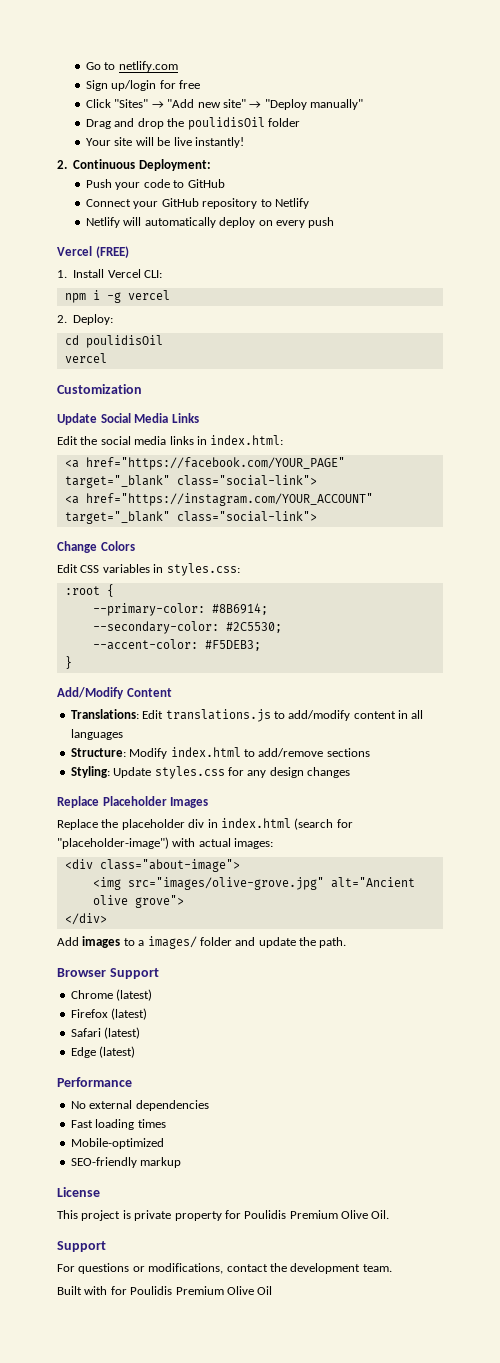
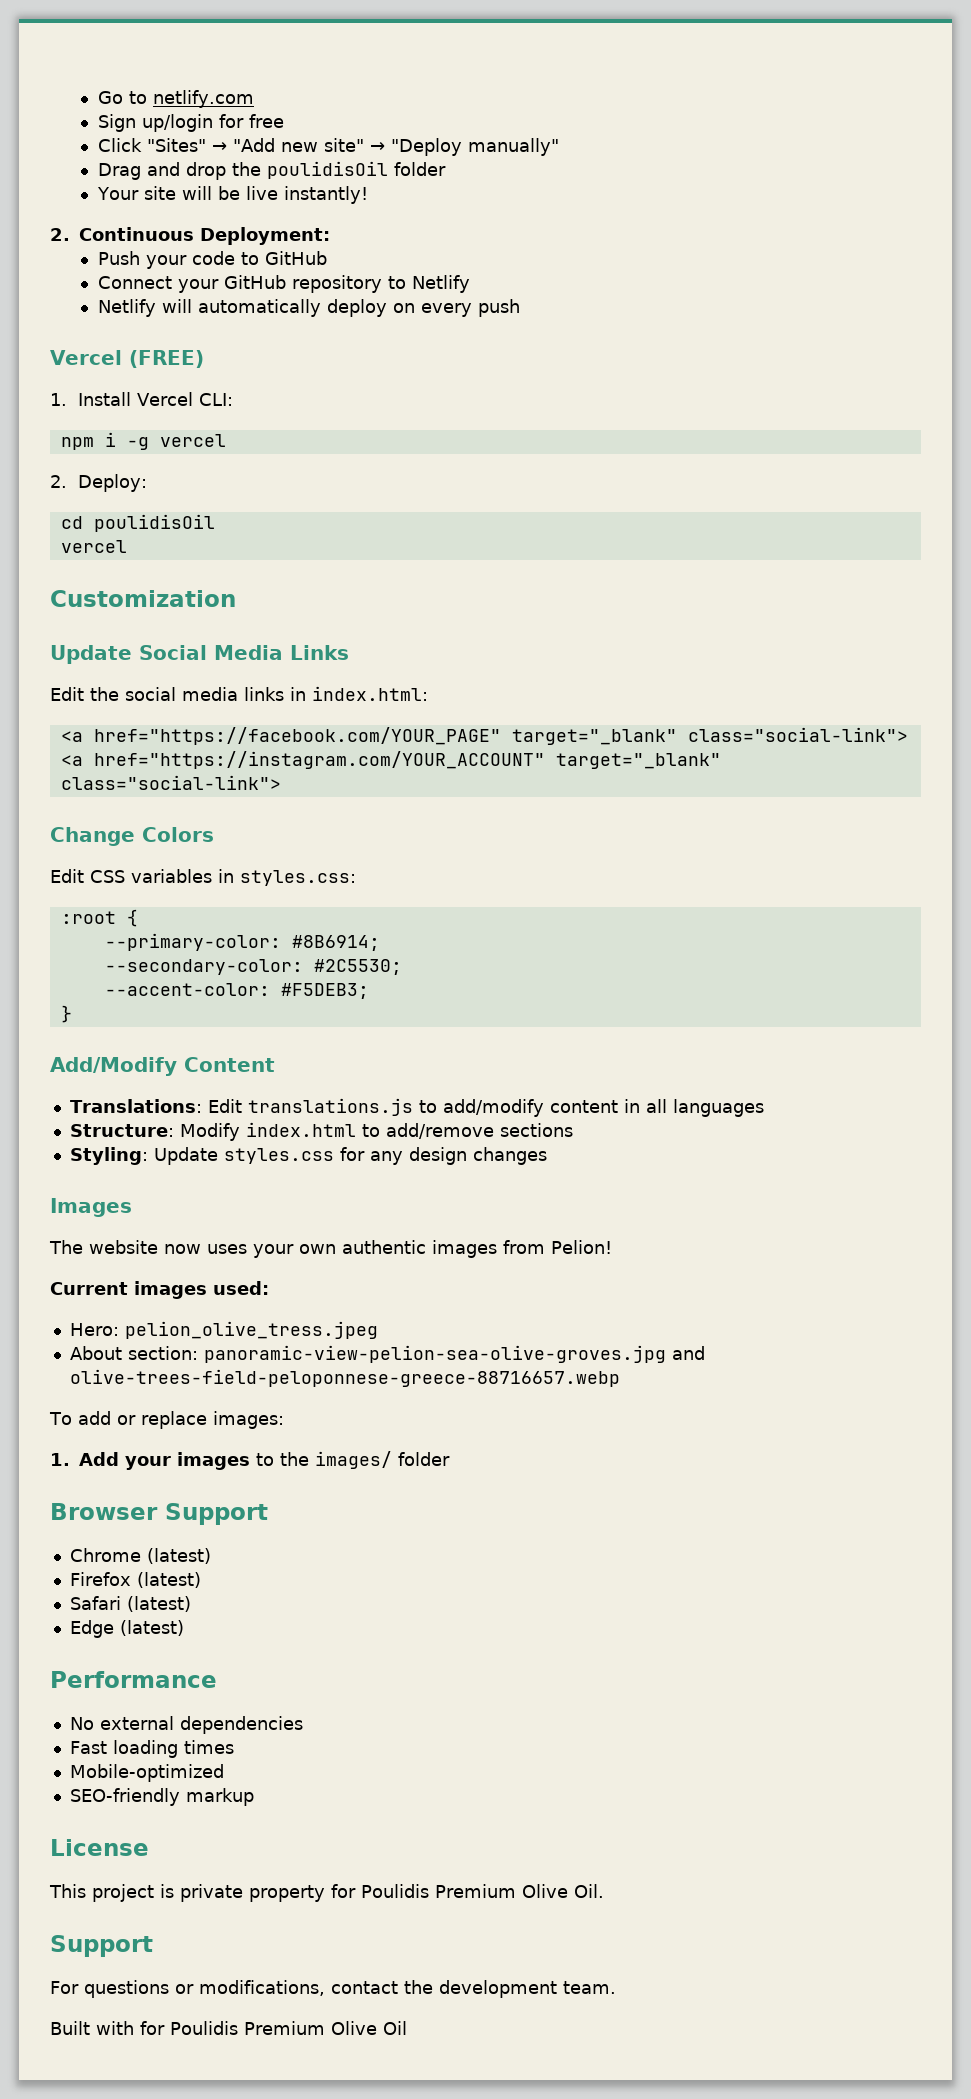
- Replace Placeholder Images
+ Images
- Replace the placeholder div in index.html (search for "placeholder-image") with actual images:
- <div class="about-image">
- <img src="images/olive-grove.jpg" alt="Ancient olive grove">
- </div>
- Add images to a images/ folder and update the path.
+ The website now uses your own authentic images from Pelion!
+ Current images used:
+ Hero: pelion_olive_tress.jpeg
+ About section: panoramic-view-pelion-sea-olive-groves.jpg and olive-trees-field-peloponnese-greece-88716657.webp
+ To add or replace images:
+ 1. Add your images to the images/ folder

